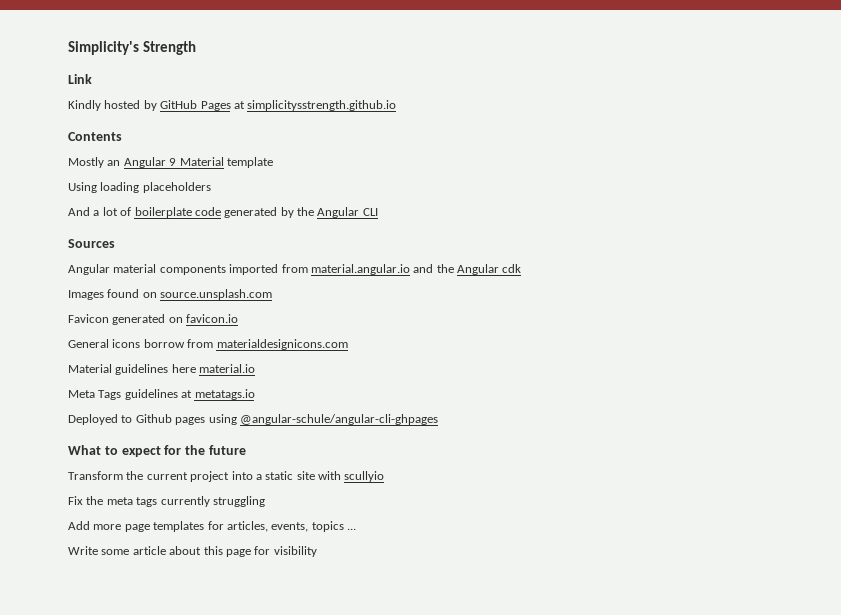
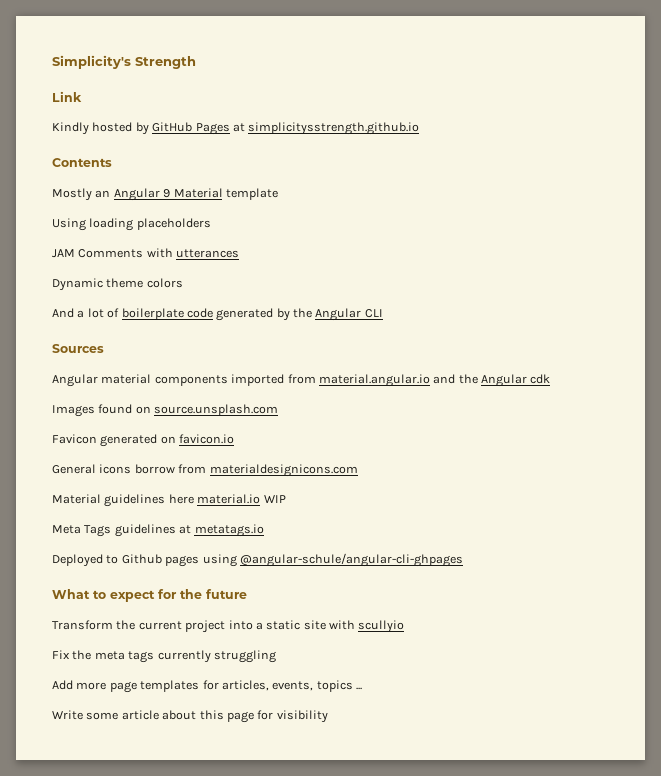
+ JAM Comments with utterances
+ Dynamic theme colors
- Material guidelines here material.io
+ Material guidelines here material.io WIP

